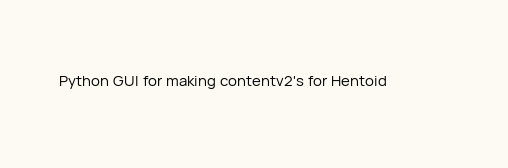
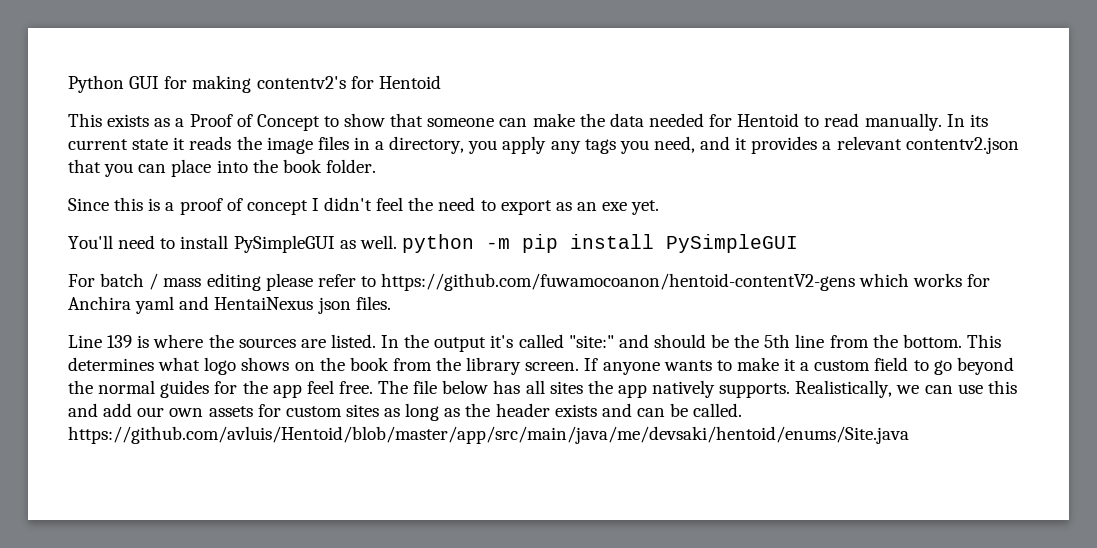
+ This exists as a Proof of Concept to show that someone can make the data needed for Hentoid to read manually. In its current state it reads the image files in a directory, you apply any tags you need, and it provides a relevant contentv2.json that you can place into the book folder.
+ Since this is a proof of concept I didn't feel the need to export as an exe yet.
+ You'll need to install PySimpleGUI as well. python -m pip install PySimpleGUI
+ For batch / mass editing please refer to https://github.com/fuwamocoanon/hentoid-contentV2-gens which works for Anchira yaml and HentaiNexus json files.
+ Line 139 is where the sources are listed. In the output it's called "site:" and should be the 5th line from the bottom. This determines what logo shows on the book from the library screen. If anyone wants to make it a custom field to go beyond the normal guides for the app feel free. The file below has all sites the app natively supports. Realistically, we can use this and add our own assets for custom sites as long as the header exists and can be called. https://github.com/avluis/Hentoid/blob/master/app/src/main/java/me/devsaki/hentoid/enums/Site.java

